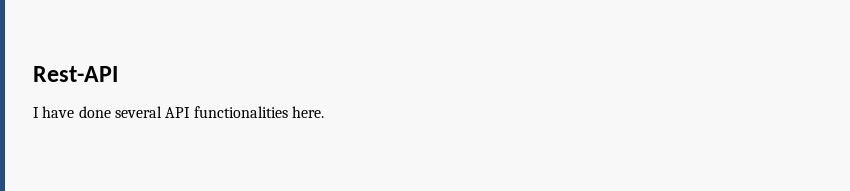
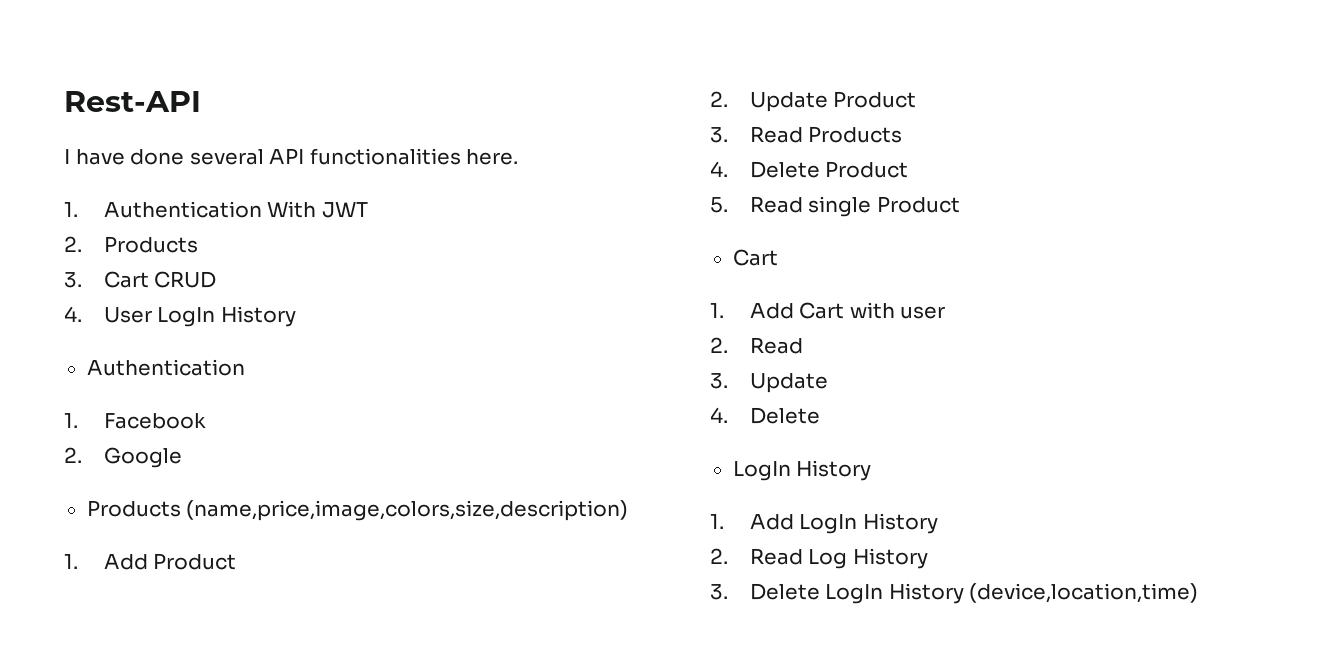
+ 1. Authentication With JWT
+ 2. Products
+ 3. Cart CRUD
+ 4. User LogIn History
+ Authentication
+ 1. Facebook
+ 2. Google
+ Products (name,price,image,colors,size,description)
+ 1. Add Product
+ 2. Update Product
+ 3. Read Products
+ 4. Delete Product
+ 5. Read single Product
+ Cart
+ 1. Add Cart with user
+ 2. Read
+ 3. Update
+ 4. Delete
+ LogIn History
+ 1. Add LogIn History
+ 2. Read Log History
+ 3. Delete LogIn History (device,location,time)

